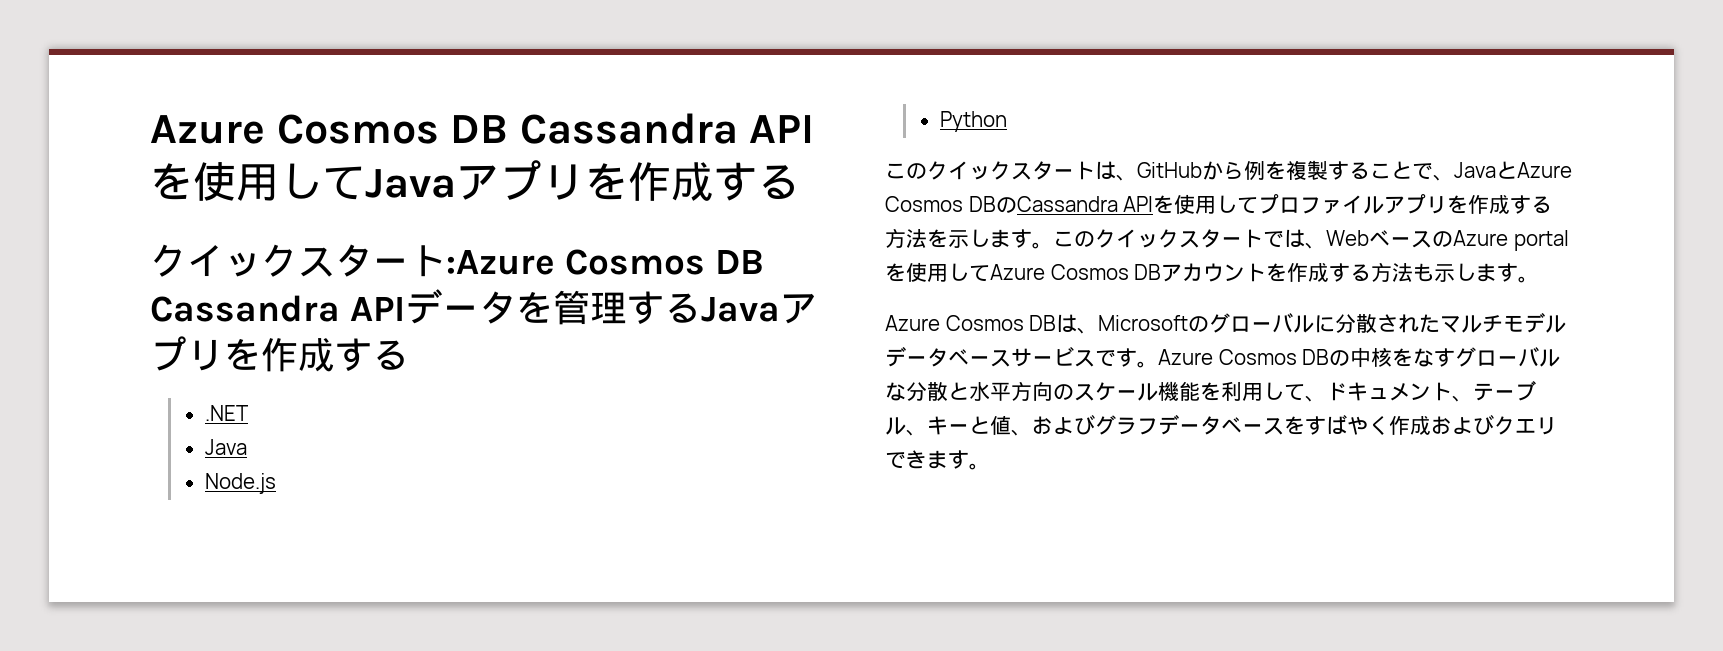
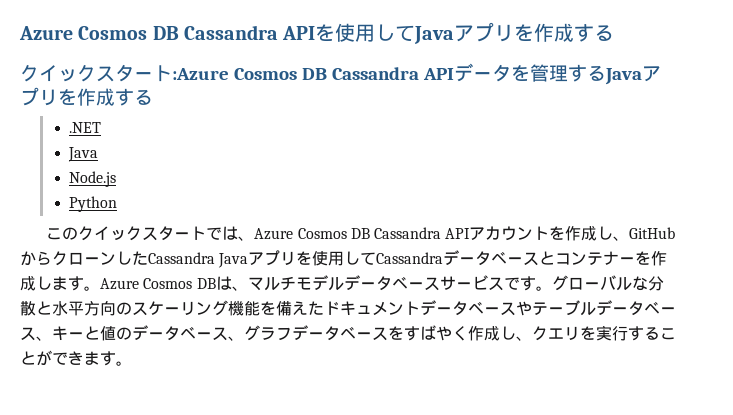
- このクイックスタートは、GitHubから例を複製することで、JavaとAzure Cosmos DBのCassandra APIを使用してプロファイルアプリを作成する方法を示します。このクイックスタートでは、WebベースのAzure portalを使用してAzure Cosmos DBアカウントを作成する方法も示します。
- Azure Cosmos DBは、Microsoftのグローバルに分散されたマルチモデルデータベースサービスです。
+ このクイックスタートでは、Azure Cosmos DB Cassandra APIアカウントを作成し、GitHubからクローンしたCassandra Javaアプリを使用してCassandraデータベースとコンテナーを作成します。Azure Cosmos DBは、マルチモデルデータベースサービスです。
- Azure Cosmos DBの中核をなすグローバルな分散と水平方向のスケール機能を利用して、ドキュメント、テーブル、キーと値、およびグラフデータベースをすばやく作成およびクエリできます。
+ グローバルな分散と水平方向のスケーリング機能を備えたドキュメントデータベースやテーブルデータベース、キーと値のデータベース、グラフデータベースをすばやく作成し、クエリを実行することができます。

